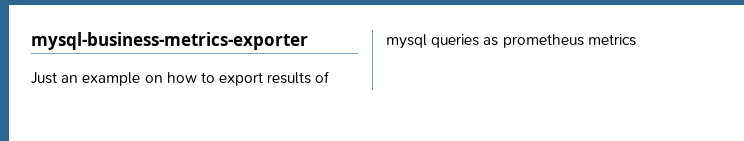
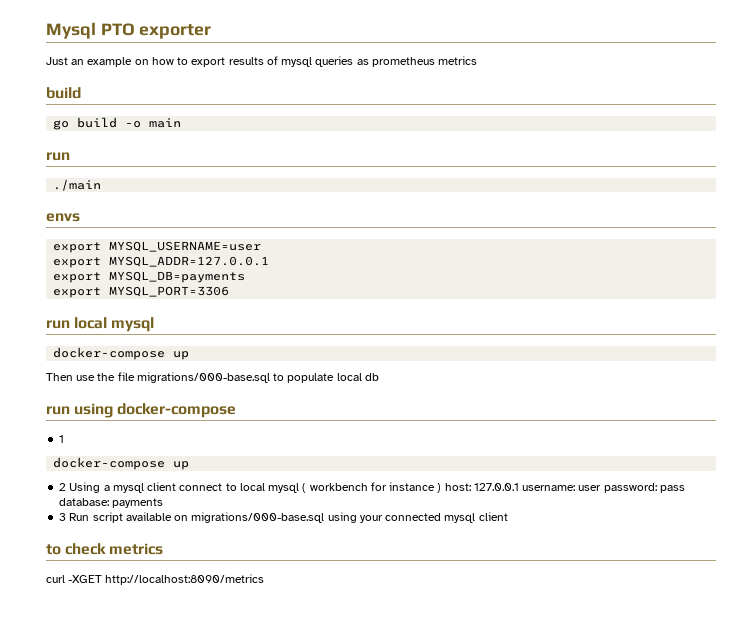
- mysql-business-metrics-exporter
+ Mysql PTO exporter
  Just an example on how to export results of mysql queries as prometheus metrics
+ build
+ go build -o main
+ run
+ ./main
+ envs
+ export MYSQL_USERNAME=user
+ export MYSQL_ADDR=127.0.0.1
+ export MYSQL_DB=payments
+ export MYSQL_PORT=3306
+ run local mysql
+ docker-compose up
+ Then use the file migrations/000-base.sql to populate local db
+ run using docker-compose
+ 1
+ docker-compose up
+ 2 Using a mysql client connect to local mysql ( workbench for instance ) host: 127.0.0.1 username: user password: pass database: payments
+ 3 Run script available on migrations/000-base.sql using your connected mysql client
+ to check metrics
+ curl -XGET http://localhost:8090/metrics

